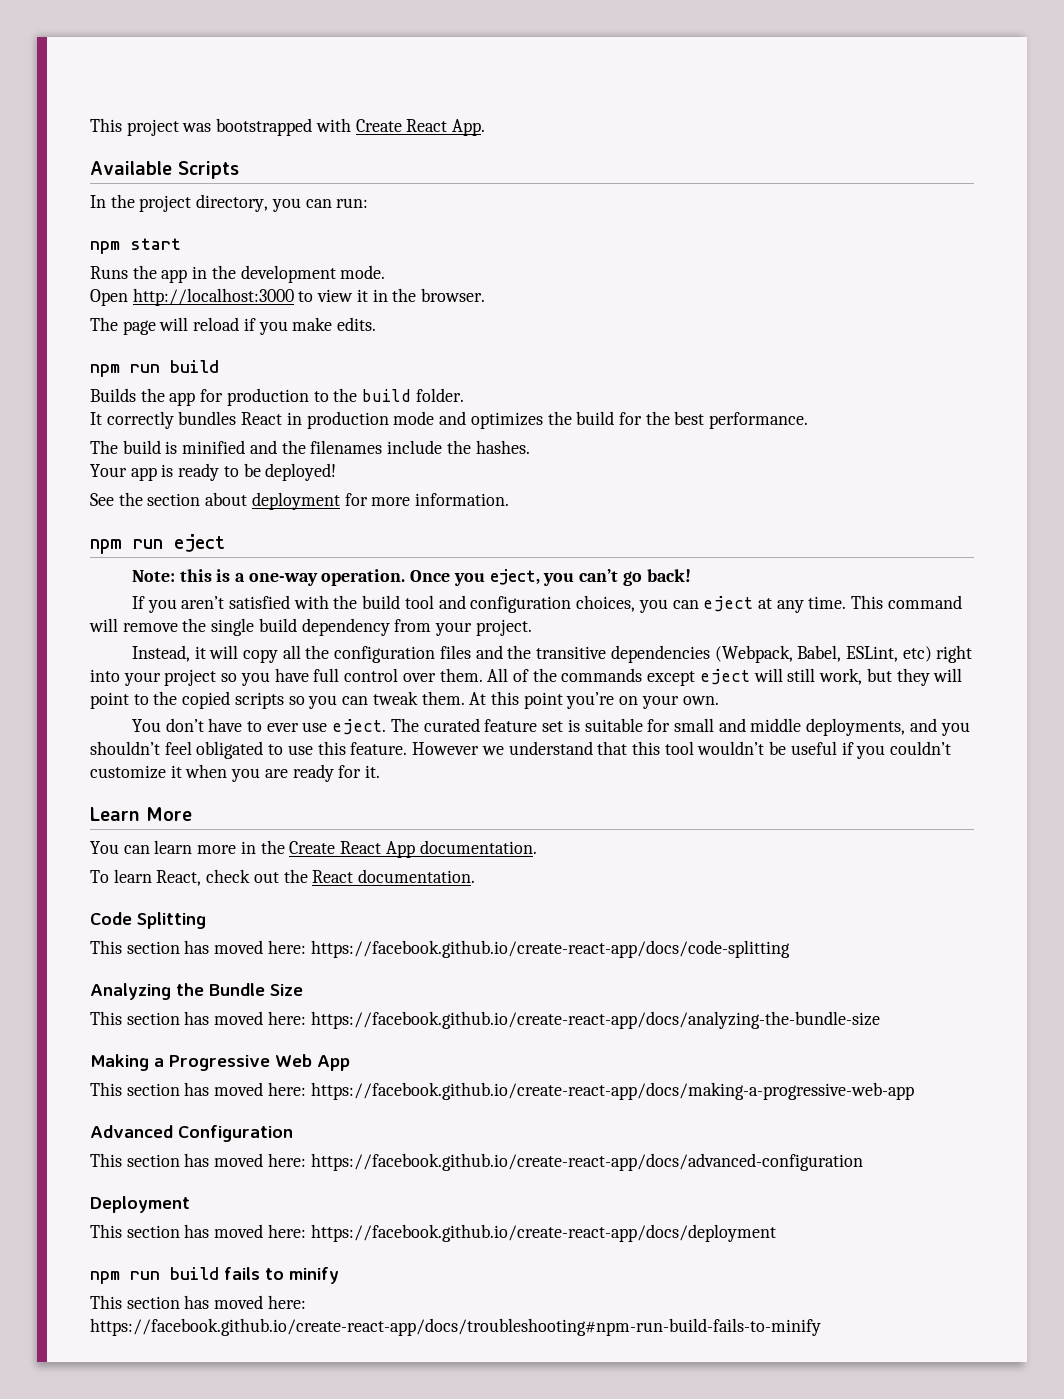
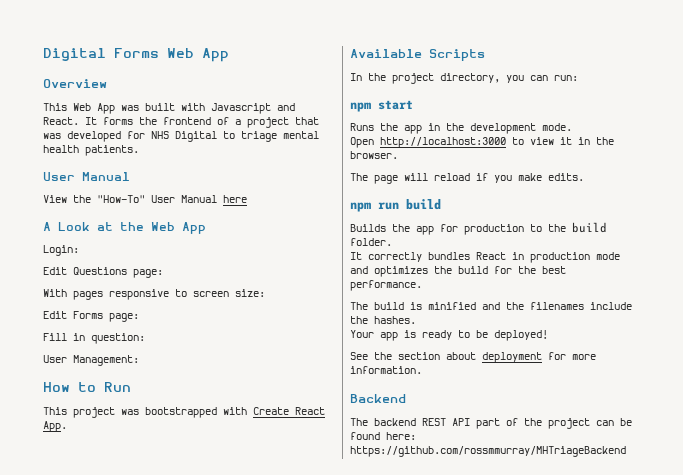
+ Digital Forms Web App
+ Overview
+ This Web App was built with Javascript and React. It forms the frontend of a project that was developed for NHS Digital to triage mental health patients.
+ User Manual
+ View the "How-To" User Manual here
+ A Look at the Web App
+ Login:
+ Edit Questions page:
+ With pages responsive to screen size:
+ Edit Forms page:
+ Fill in question:
+ User Management:
+ How to Run
- npm run eject
- Note: this is a one-way operation. Once you eject, you can’t go back!
- If you aren’t satisfied with the build tool and configuration choices, you can eject at any time. This command will remove the single build dependency from your project.
- Instead, it will copy all the configuration files and the transitive dependencies (Webpack, Babel, ESLint, etc) right into your project so you have full control over them. All of the commands except eject will still work, but they will point to the copied scripts so you can tweak them. At this point you’re on your own.
- You don’t have to ever use eject. The curated feature set is suitable for small and middle deployments, and you shouldn’t feel obligated to use this feature. However we understand that this tool wouldn’t be useful if you couldn’t customize it when you are ready for it.
- Learn More
- You can learn more in the Create React App documentation.
- To learn React, check out the React documentation.
- Code Splitting
- This section has moved here: https://facebook.github.io/create-react-app/docs/code-splitting
- Analyzing the Bundle Size
- This section has moved here: https://facebook.github.io/create-react-app/docs/analyzing-the-bundle-size
- Making a Progressive Web App
- This section has moved here: https://facebook.github.io/create-react-app/docs/making-a-progressive-web-app
- Advanced Configuration
- This section has moved here: https://facebook.github.io/create-react-app/docs/advanced-configuration
- Deployment
- This section has moved here: https://facebook.github.io/create-react-app/docs/deployment
- npm run build fails to minify
- This section has moved here: https://facebook.github.io/create-react-app/docs/troubleshooting#npm-run-build-fails-to-minify
+ Backend
+ The backend REST API part of the project can be found here: https://github.com/rossmmurray/MHTriageBackend

